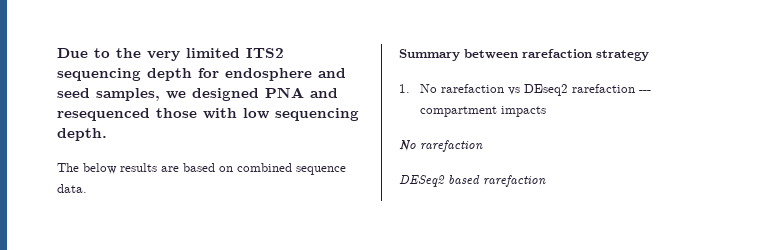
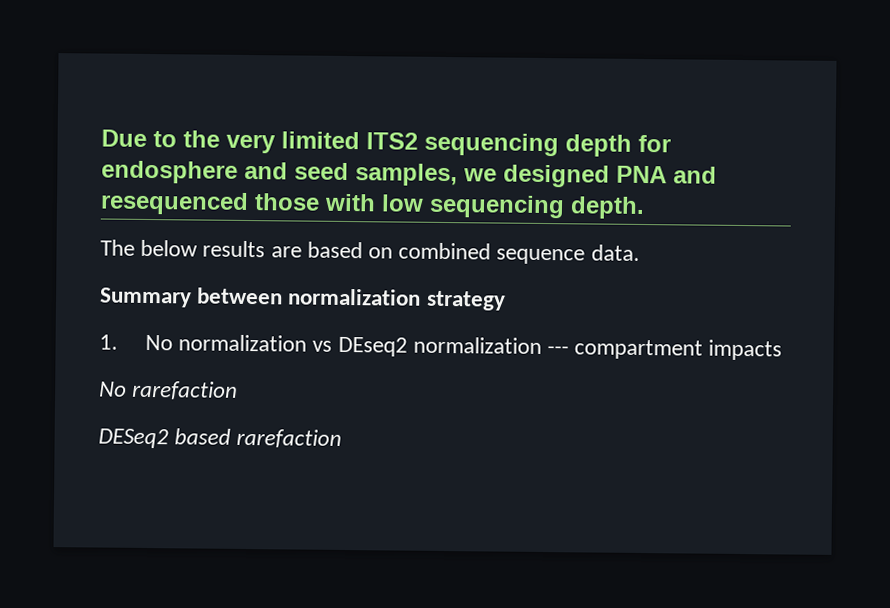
- Summary between rarefaction strategy
+ Summary between normalization strategy
- 1. No rarefaction vs DEseq2 rarefaction --- compartment impacts
+ 1. No normalization vs DEseq2 normalization --- compartment impacts

